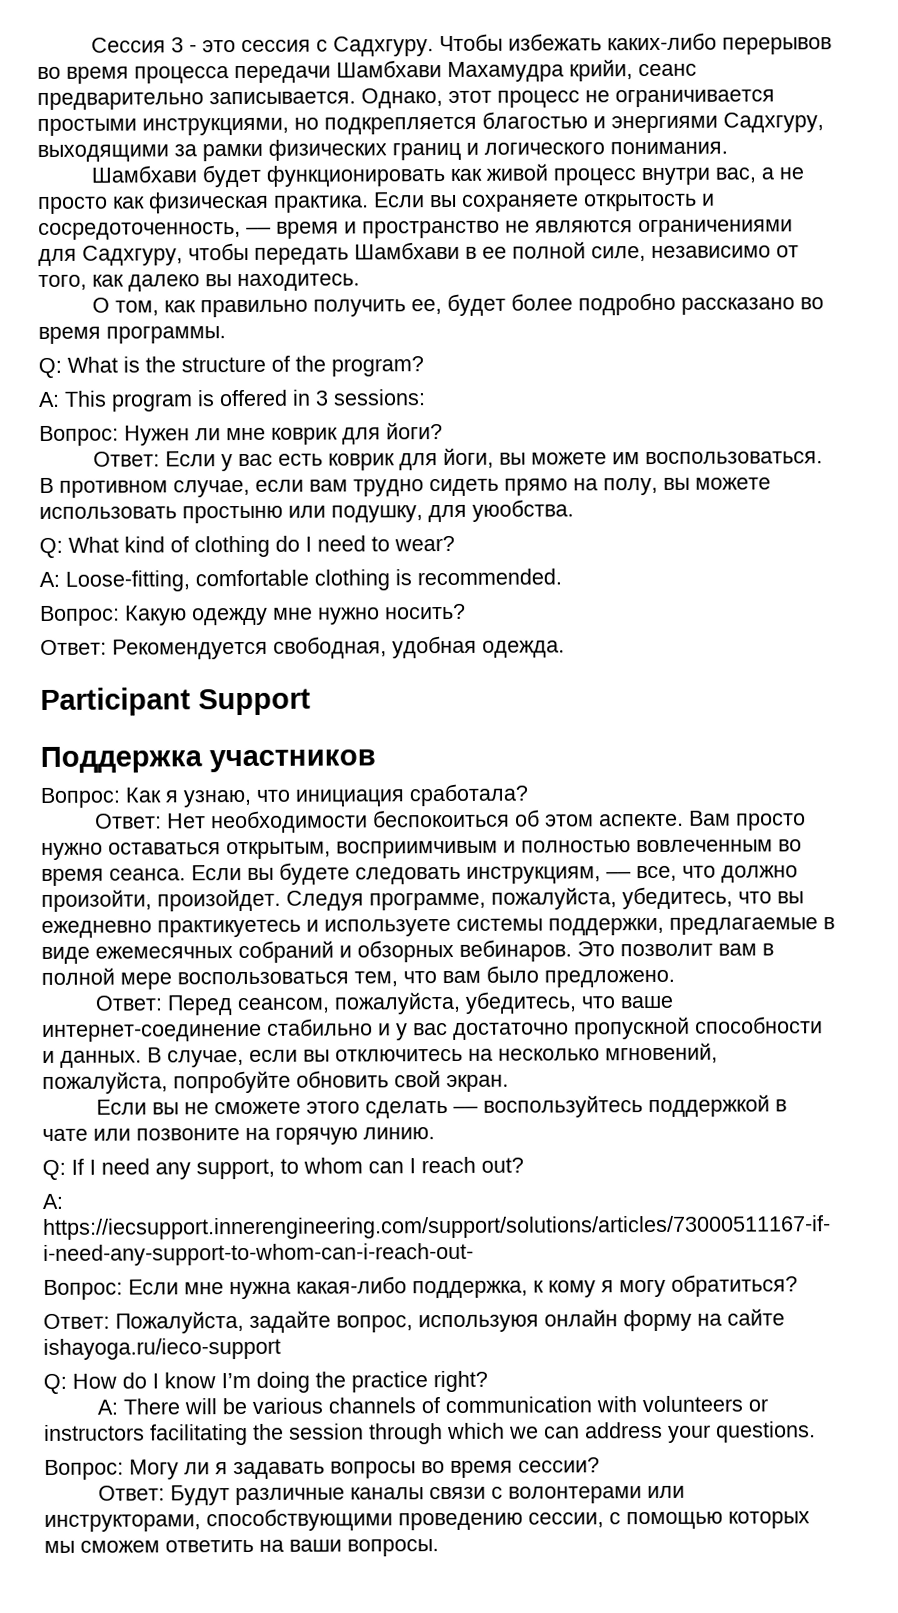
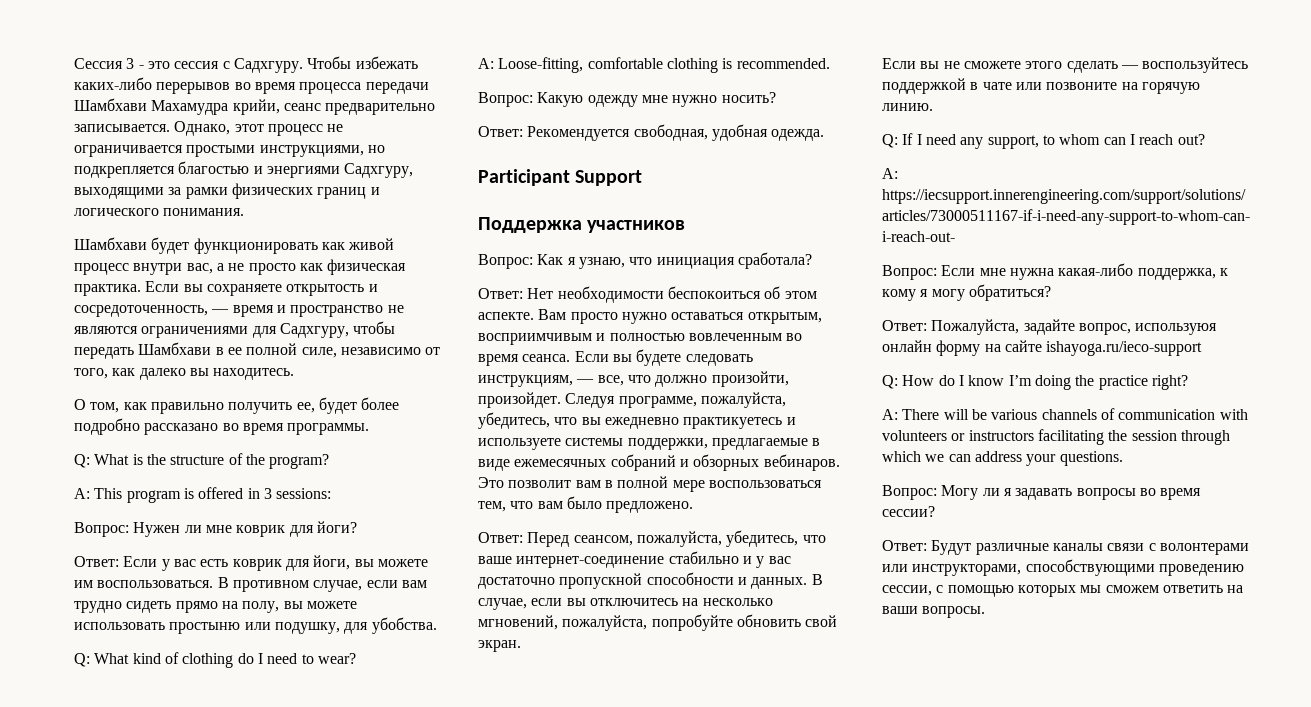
- Если вы сохраняете открытость и сосредоточенность, –– время и пространство не являются ограничениями для Садхгуру, чтобы передать Шамбхави в ее полной силе, независимо от того, как далеко вы находитесь.
+ Если вы сохраняете открытость и сосредоточенность, — время и пространство не являются ограничениями для Садхгуру, чтобы передать Шамбхави в ее полной силе, независимо от того, как далеко вы находитесь.
- В противном случае, если вам трудно сидеть прямо на полу, вы можете использовать простыню или подушку, для уюобства.
+ В противном случае, если вам трудно сидеть прямо на полу, вы можете использовать простыню или подушку, для убобства.
- Если вы будете следовать инструкциям, –– все, что должно произойти, произойдет.
+ Если вы будете следовать инструкциям, — все, что должно произойти, произойдет.
- Если вы не cможете этого сделать –– воспользуйтесь поддержкой в чате или позвоните на горячую линию.
+ Если вы не cможете этого сделать — воспользуйтесь поддержкой в чате или позвоните на горячую линию.

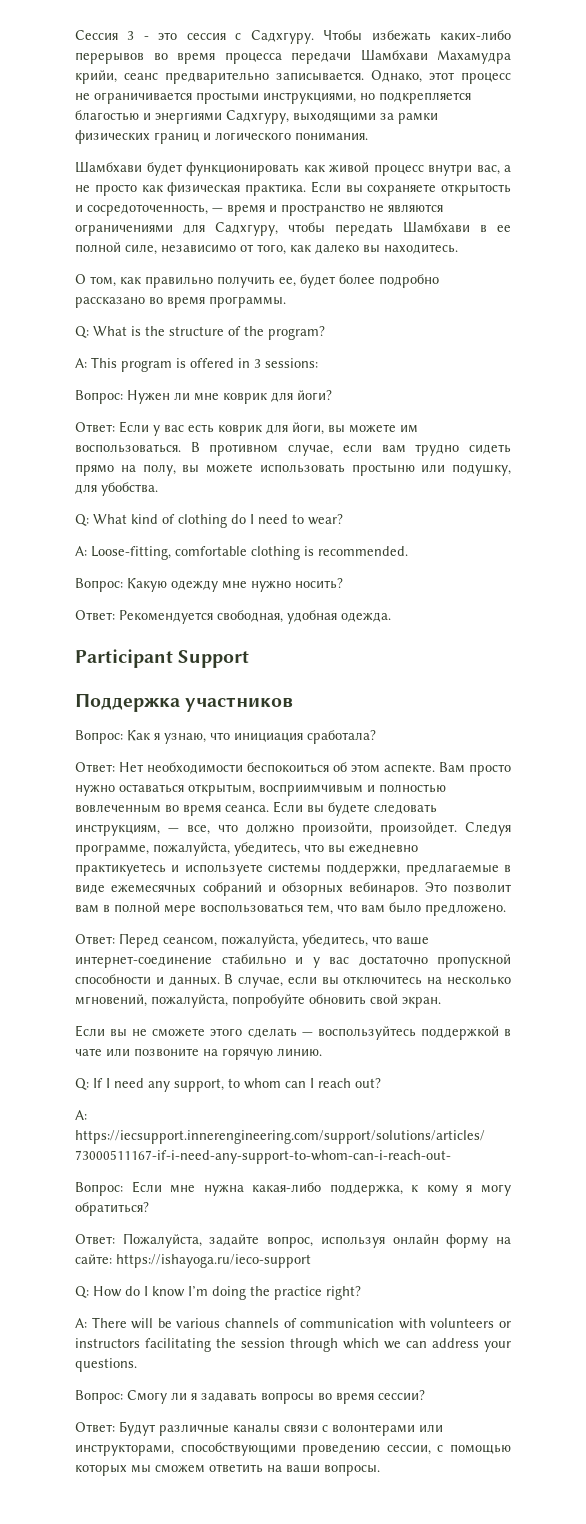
- Ответ: Пожалуйста, задайте вопрос, используюя онлайн форму на сайте ishayoga.ru/ieco-support
+ Ответ: Пожалуйста, задайте вопрос, используя онлайн форму на сайте: https://ishayoga.ru/ieco-support
- Вопрос: Могу ли я задавать вопросы во время сессии?
+ Вопрос: Смогу ли я задавать вопросы во время сессии?

